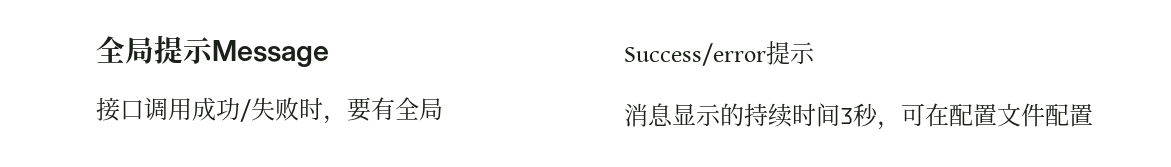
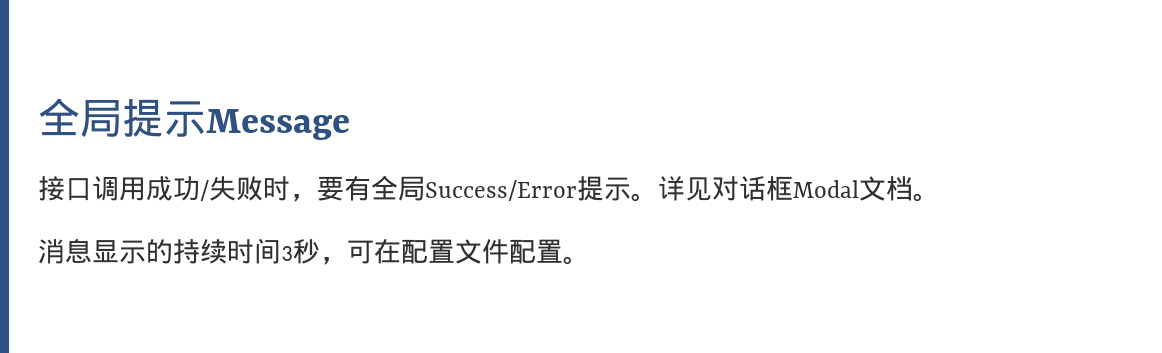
- 接口调用成功/失败时，要有全局Success/error提示
+ 接口调用成功/失败时，要有全局Success/Error提示。详见对话框Modal文档。
- 消息显示的持续时间3秒，可在配置文件配置
+ 消息显示的持续时间3秒，可在配置文件配置。

